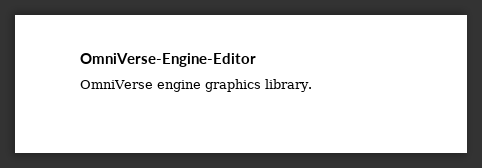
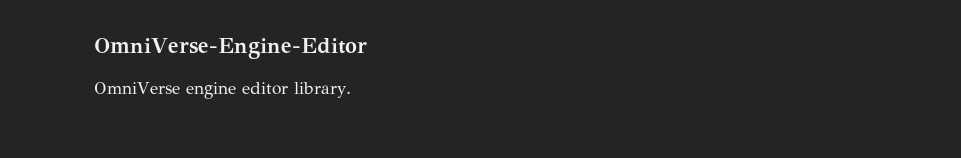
- OmniVerse engine graphics library.
+ OmniVerse engine editor library.

